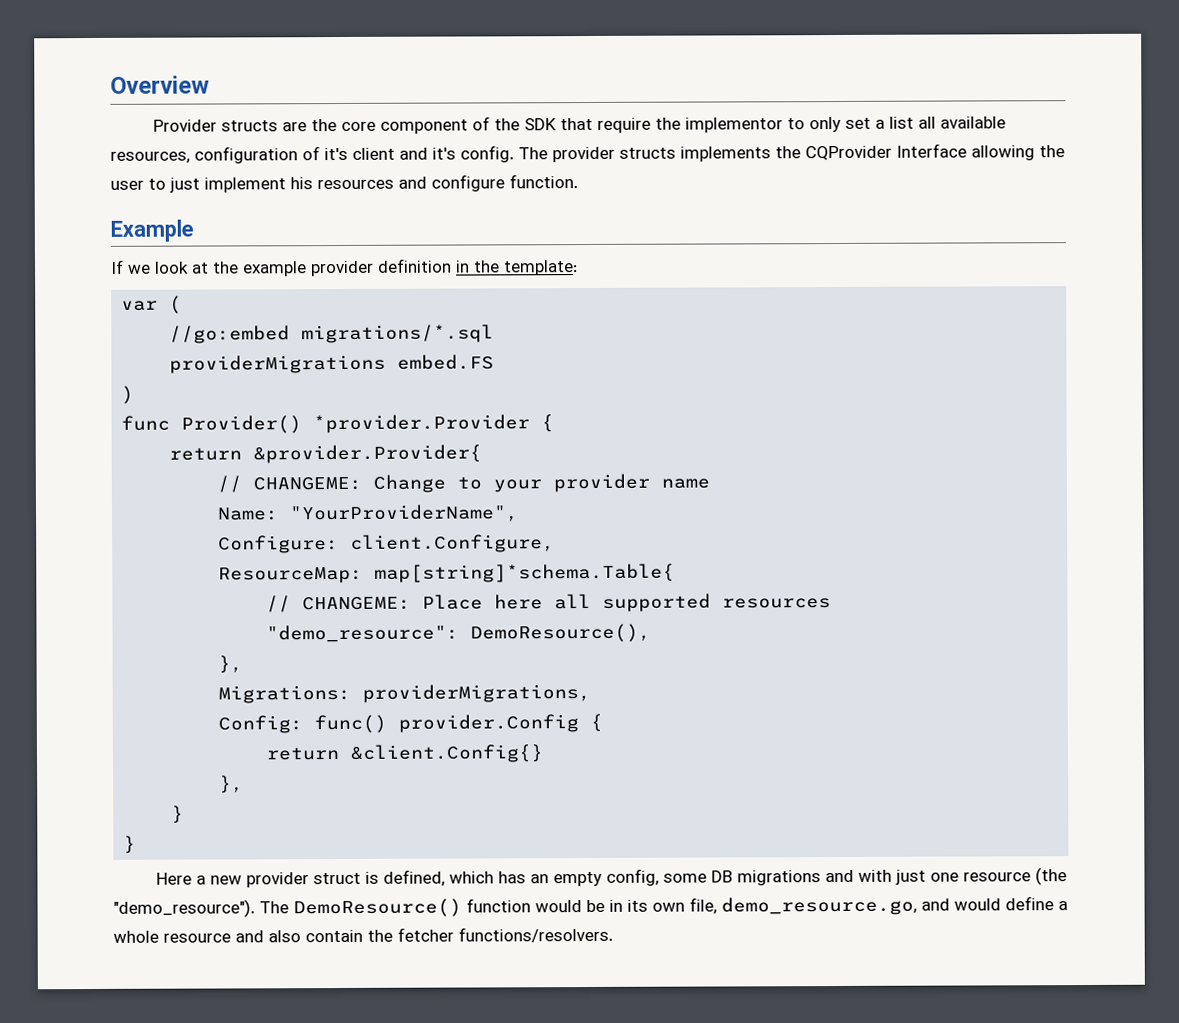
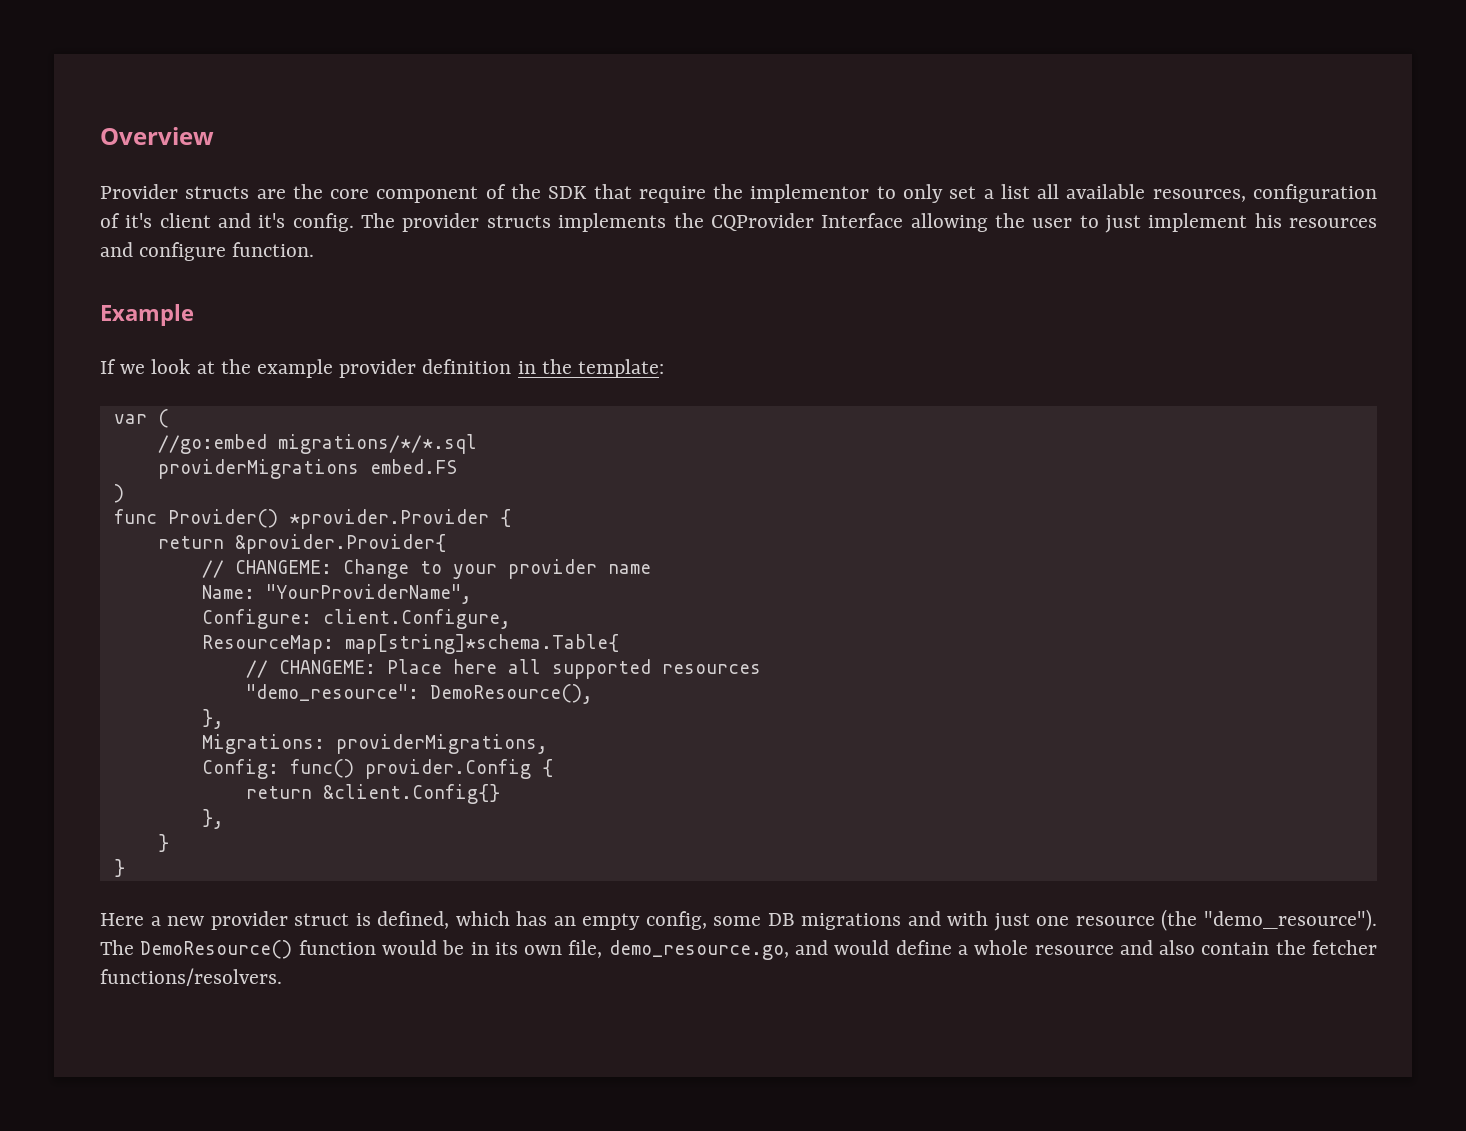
- //go:embed migrations/*.sql
+ //go:embed migrations/*/*.sql

